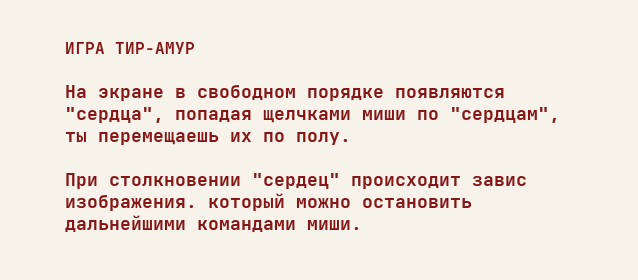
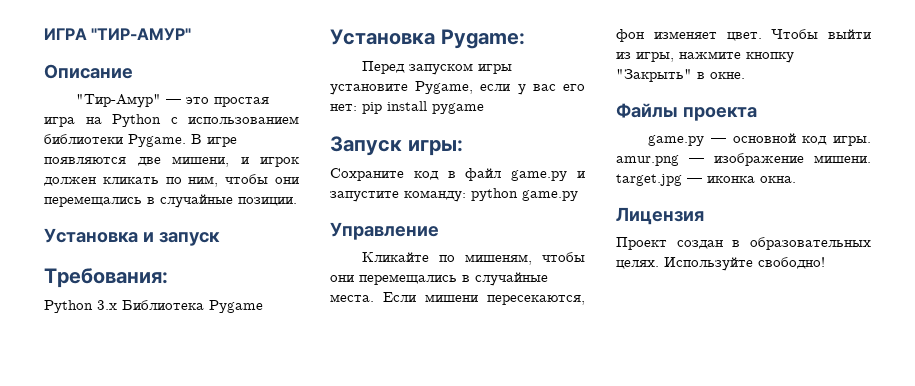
- ИГРА ТИР-АМУР
- На экране в свободном порядке появляются "сердца", попадая щелчками миши по "сердцам", ты перемещаешь их по полу.
- При столкновении "сердец" происходит завис изображения. который можно остановить дальнейшими командами миши.
+ ИГРА "ТИР-АМУР"
+ Описание
+ "Тир-Амур" — это простая игра на Python с использованием библиотеки Pygame. В игре появляются две мишени, и игрок должен кликать по ним, чтобы они перемещались в случайные позиции.
+ Установка и запуск
+ Требования:
+ Python 3.x Библиотека Pygame
+ Установка Pygame:
+ Перед запуском игры установите Pygame, если у вас его нет: pip install pygame
+ Запуск игры:
+ Сохраните код в файл game.py и запустите команду: python game.py
+ Управление
+ Кликайте по мишеням, чтобы они перемещались в случайные места. Если мишени пересекаются, фон изменяет цвет. Чтобы выйти из игры, нажмите кнопку "Закрыть" в окне.
+ Файлы проекта
+ game.py — основной код игры. amur.png — изображение мишени. target.jpg — иконка окна.
+ Лицензия
+ Проект создан в образовательных целях. Используйте свободно!

